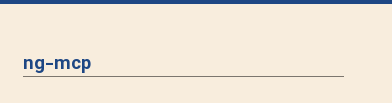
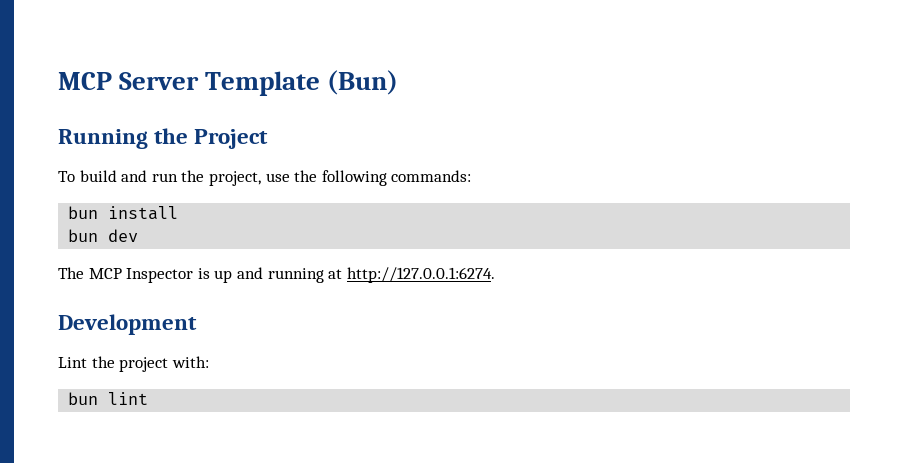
- ng-mcp
+ MCP Server Template (Bun)
+ Running the Project
+ To build and run the project, use the following commands:
+ bun install
+ bun dev
+ The MCP Inspector is up and running at http://127.0.0.1:6274.
+ Development
+ Lint the project with:
+ bun lint

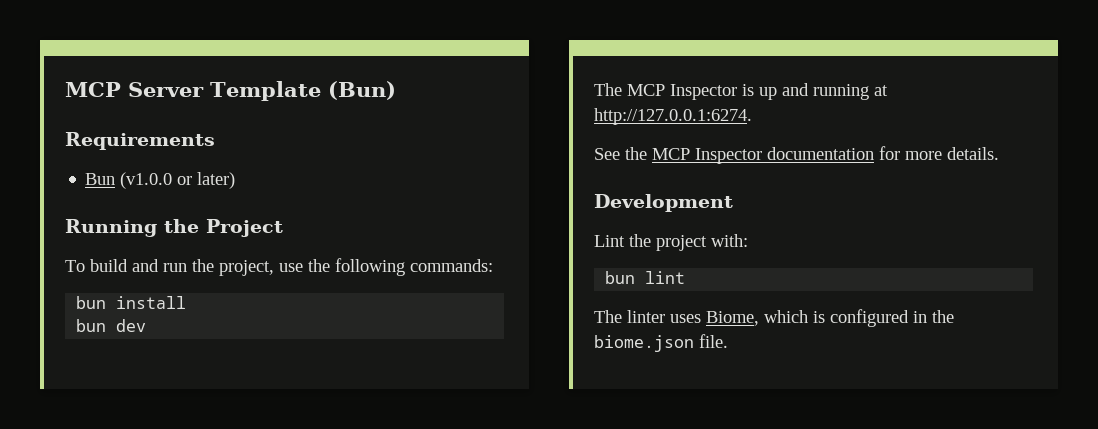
+ Requirements
+ Bun (v1.0.0 or later)
+ See the MCP Inspector documentation for more details.
+ The linter uses Biome, which is configured in the biome.json file.

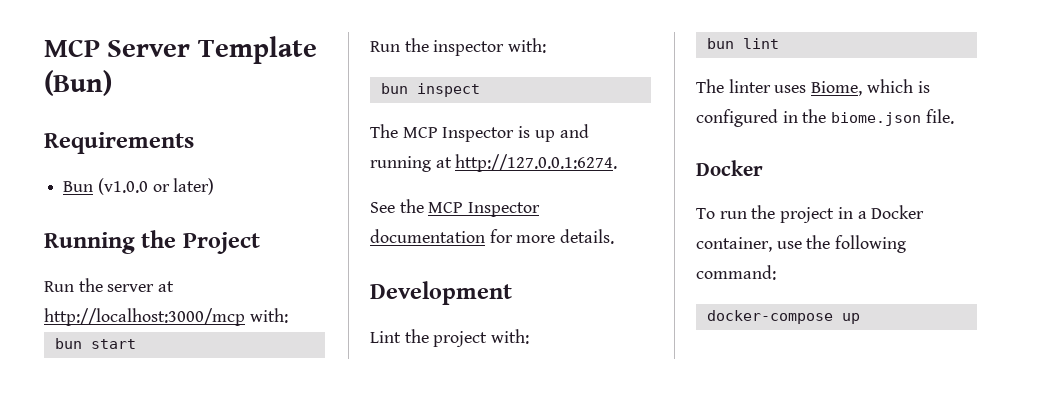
- To build and run the project, use the following commands:
- bun install
- bun dev
+ Run the server at http://localhost:3000/mcp with:
+ bun start
+ Run the inspector with:
+ bun inspect
  The linter uses Biome, which is configured in the biome.json file.
+ Docker
+ To run the project in a Docker container, use the following command:
+ docker-compose up

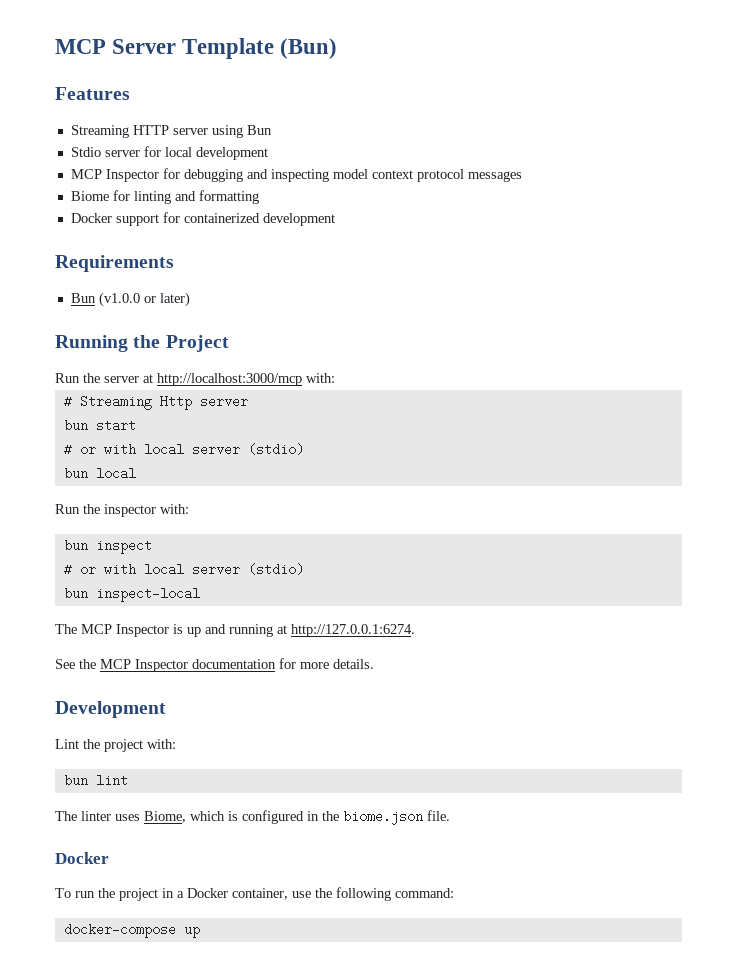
+ Features
+ Streaming HTTP server using Bun
+ Stdio server for local development
+ MCP Inspector for debugging and inspecting model context protocol messages
+ Biome for linting and formatting
+ Docker support for containerized development
+ # Streaming Http server
  bun start
+ # or with local server (stdio)
+ bun local
  bun inspect
+ # or with local server (stdio)
+ bun inspect-local

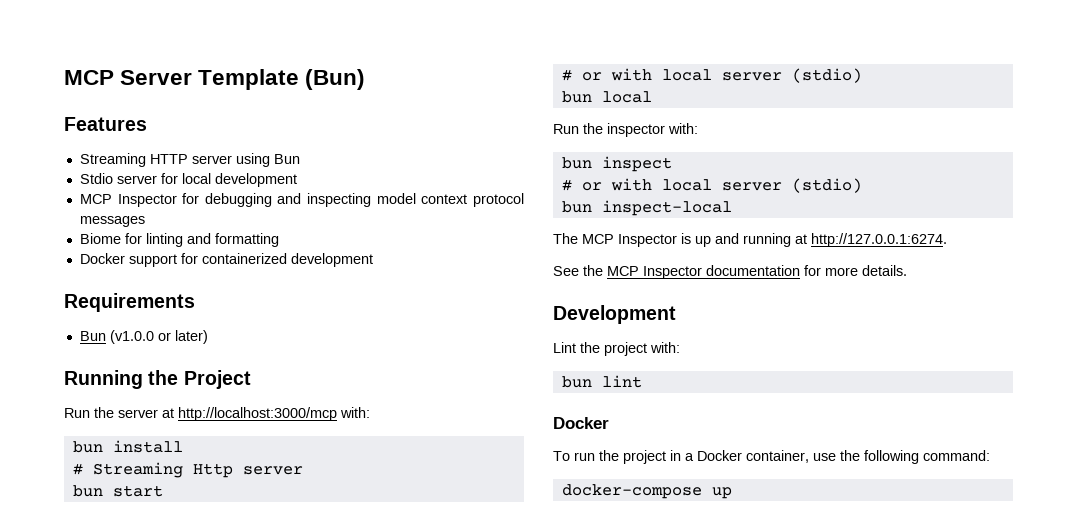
+ bun install
- The linter uses Biome, which is configured in the biome.json file.

